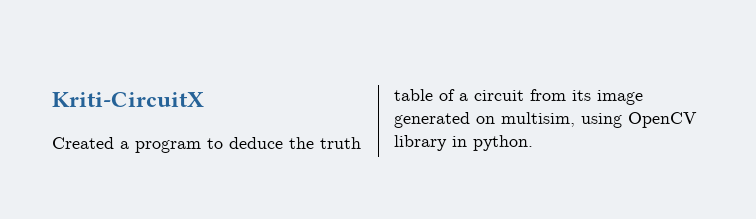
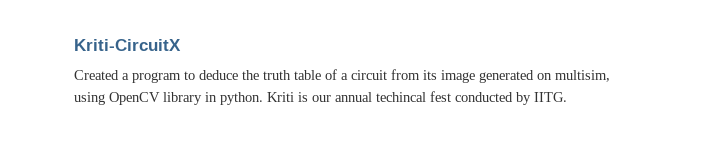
+ Kriti is our annual techincal fest conducted by IITG.

